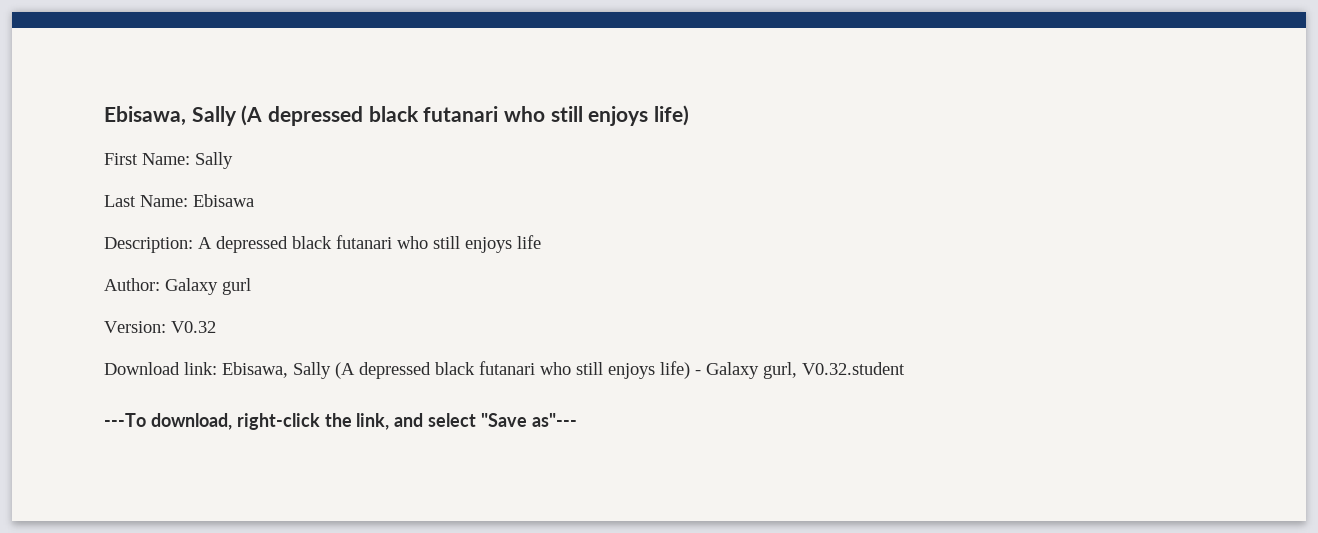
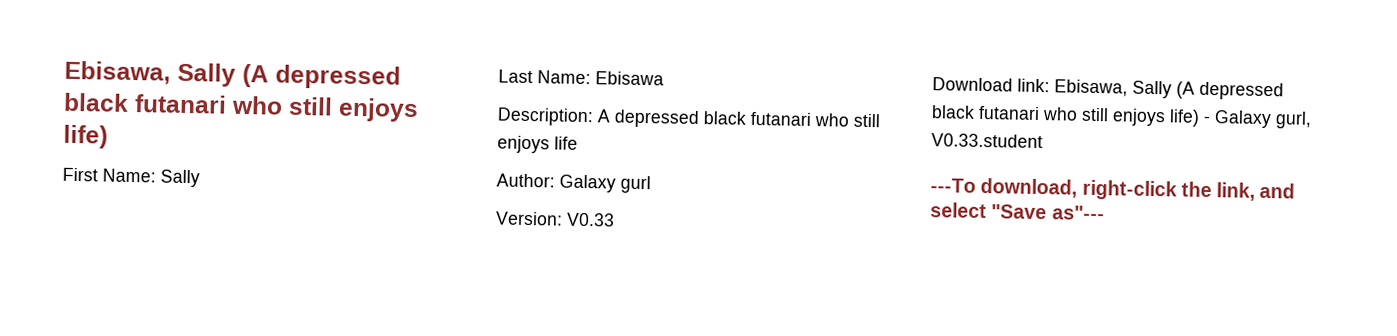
- Version: V0.32
+ Version: V0.33
- Download link: Ebisawa, Sally (A depressed black futanari who still enjoys life) - Galaxy gurl, V0.32.student
+ Download link: Ebisawa, Sally (A depressed black futanari who still enjoys life) - Galaxy gurl, V0.33.student

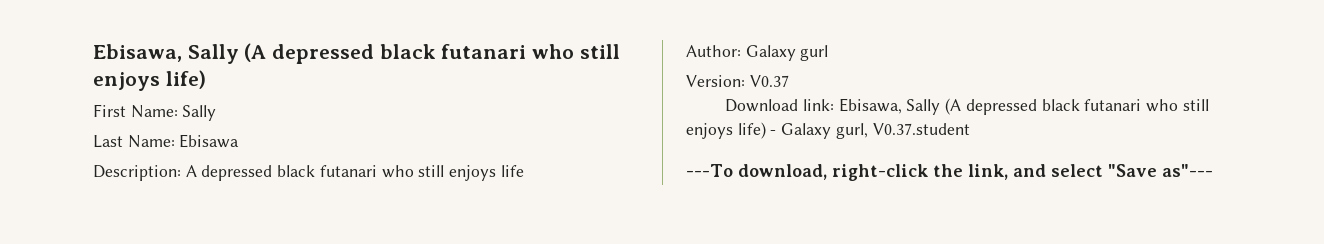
- Version: V0.33
+ Version: V0.37
- Download link: Ebisawa, Sally (A depressed black futanari who still enjoys life) - Galaxy gurl, V0.33.student
+ Download link: Ebisawa, Sally (A depressed black futanari who still enjoys life) - Galaxy gurl, V0.37.student

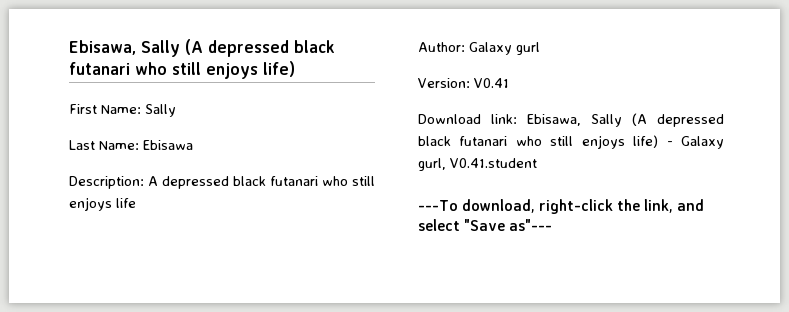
- Version: V0.37
+ Version: V0.41
- Download link: Ebisawa, Sally (A depressed black futanari who still enjoys life) - Galaxy gurl, V0.37.student
+ Download link: Ebisawa, Sally (A depressed black futanari who still enjoys life) - Galaxy gurl, V0.41.student

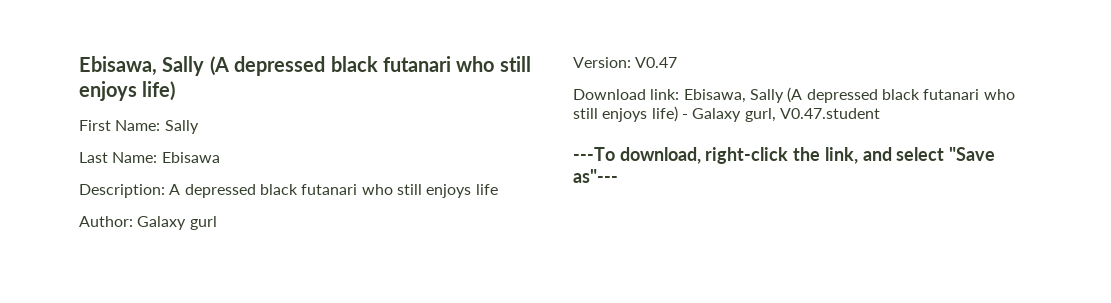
- Version: V0.41
+ Version: V0.47
- Download link: Ebisawa, Sally (A depressed black futanari who still enjoys life) - Galaxy gurl, V0.41.student
+ Download link: Ebisawa, Sally (A depressed black futanari who still enjoys life) - Galaxy gurl, V0.47.student

